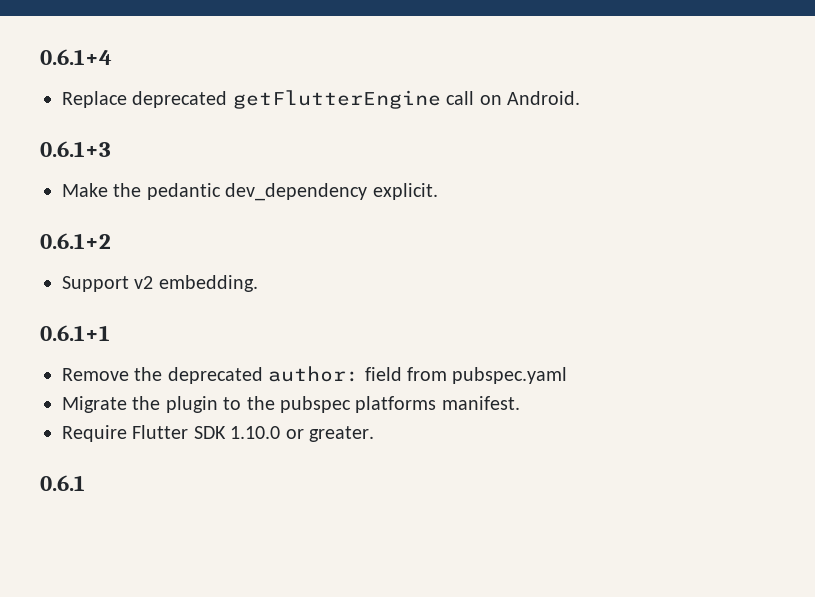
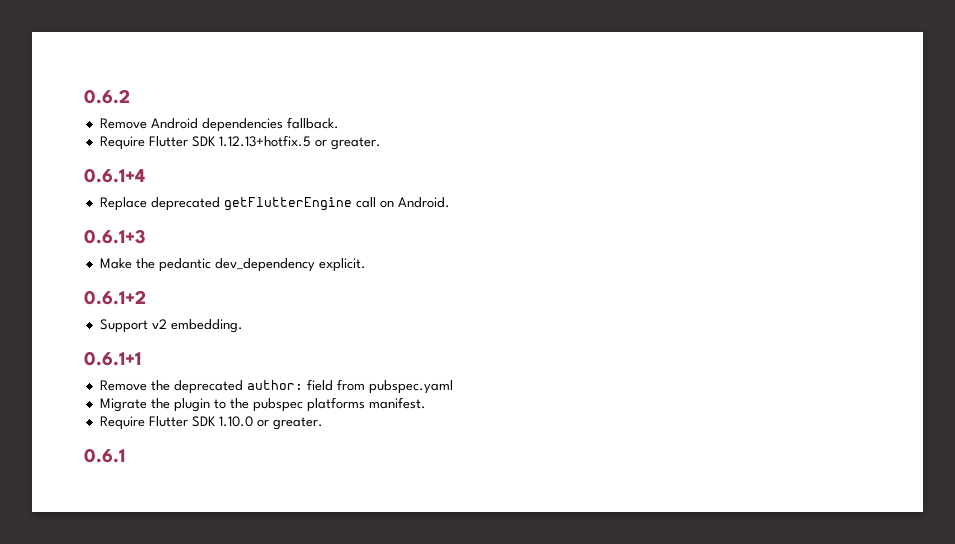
+ 0.6.2
+ Remove Android dependencies fallback.
+ Require Flutter SDK 1.12.13+hotfix.5 or greater.

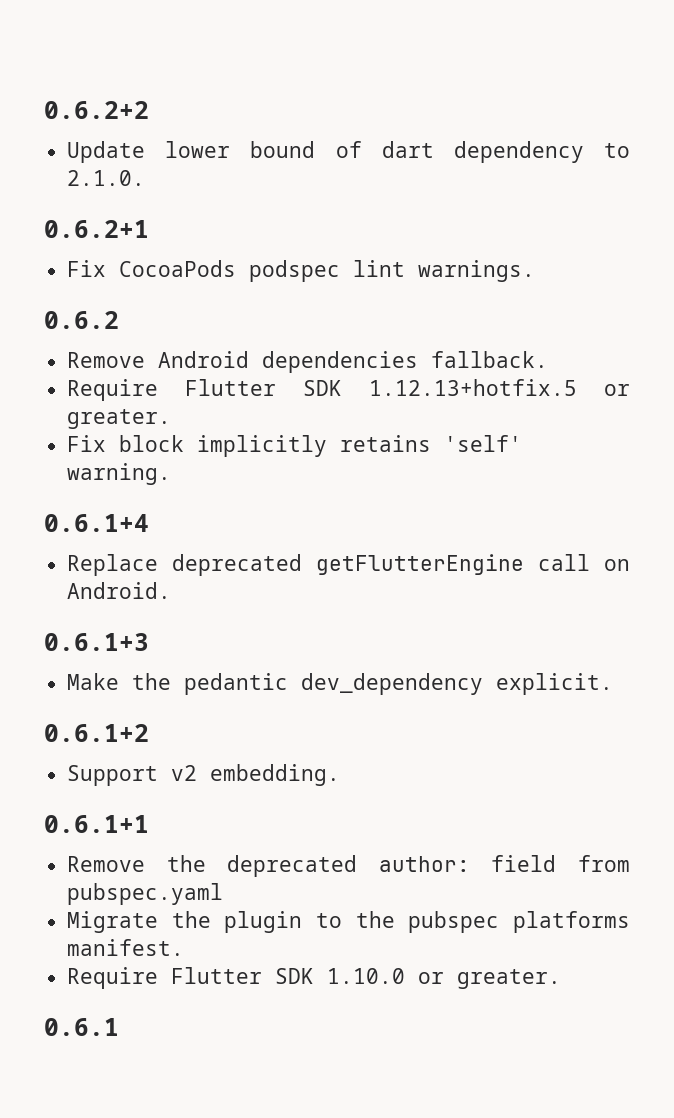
+ 0.6.2+2
+ Update lower bound of dart dependency to 2.1.0.
+ 0.6.2+1
+ Fix CocoaPods podspec lint warnings.
+ Fix block implicitly retains 'self' warning.

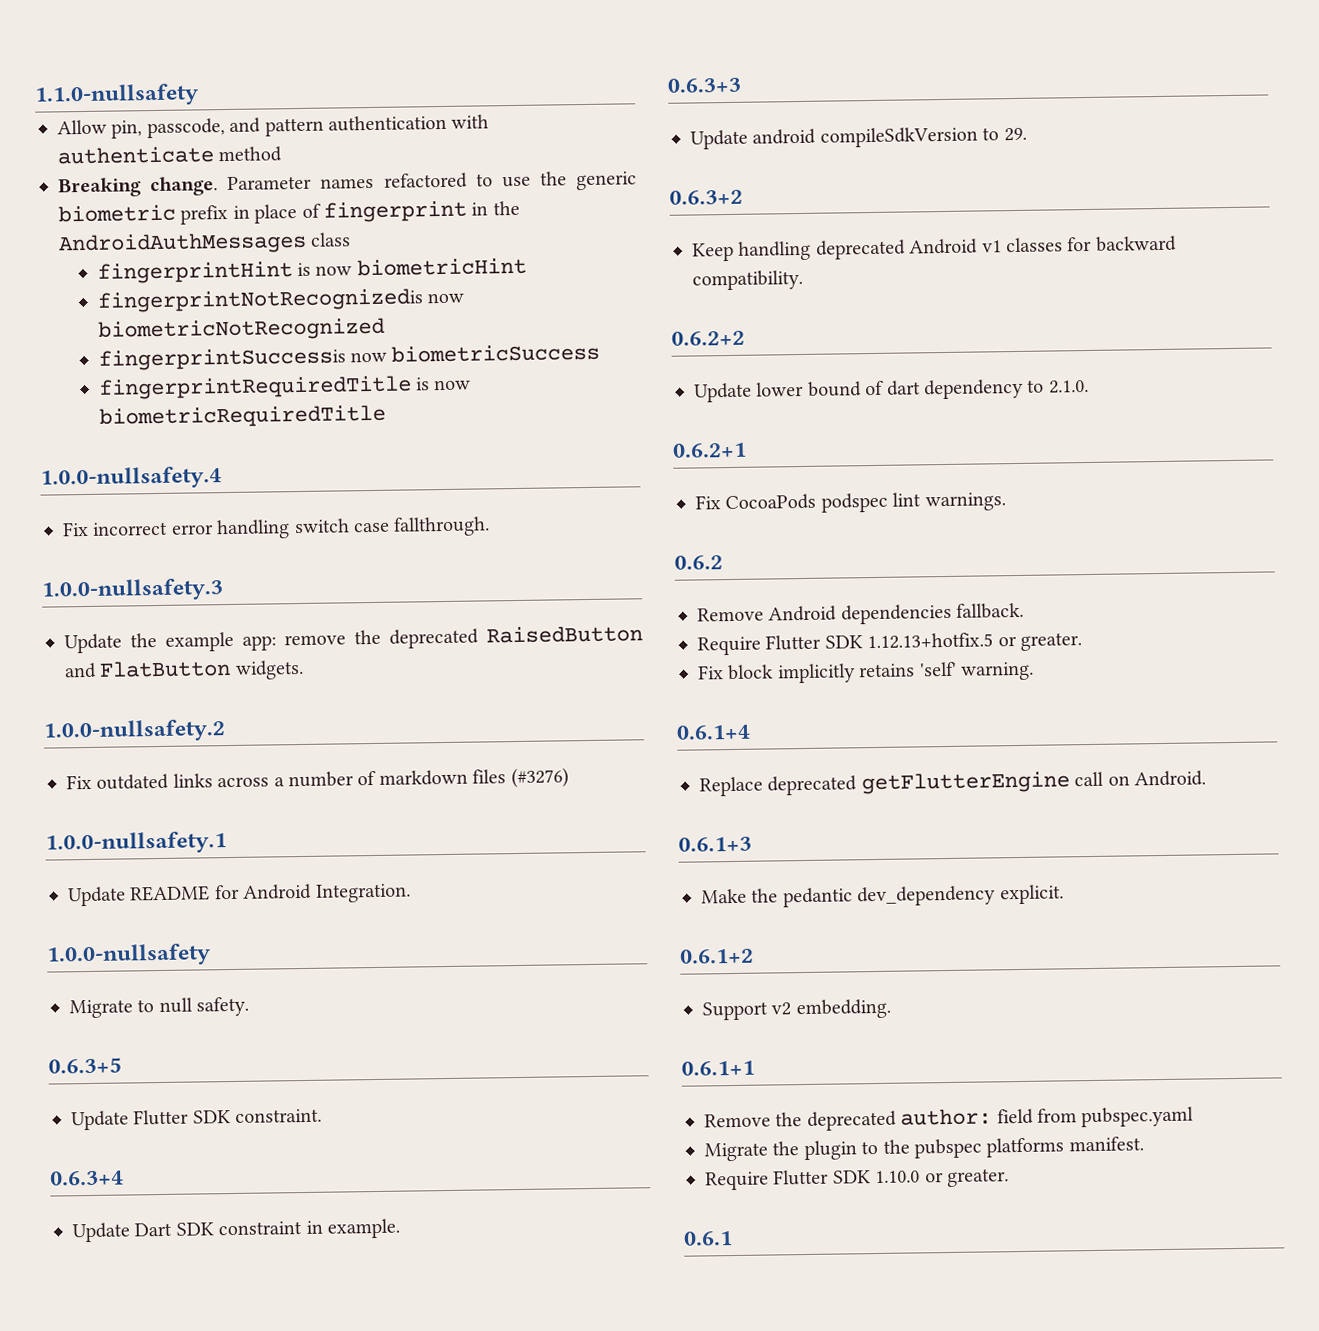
+ 1.1.0-nullsafety
+ Allow pin, passcode, and pattern authentication with authenticate method
+ Breaking change. Parameter names refactored to use the generic biometric prefix in place of fingerprint in the AndroidAuthMessages class
+ fingerprintHint is now biometricHint
+ fingerprintNotRecognizedis now biometricNotRecognized
+ fingerprintSuccessis now biometricSuccess
+ fingerprintRequiredTitle is now biometricRequiredTitle
+ 1.0.0-nullsafety.4
+ Fix incorrect error handling switch case fallthrough.
+ 1.0.0-nullsafety.3
+ Update the example app: remove the deprecated RaisedButton and FlatButton widgets.
+ 1.0.0-nullsafety.2
+ Fix outdated links across a number of markdown files (#3276)
+ 1.0.0-nullsafety.1
+ Update README for Android Integration.
+ 1.0.0-nullsafety
+ Migrate to null safety.
+ 0.6.3+5
+ Update Flutter SDK constraint.
+ 0.6.3+4
+ Update Dart SDK constraint in example.
+ 0.6.3+3
+ Update android compileSdkVersion to 29.
+ 0.6.3+2
+ Keep handling deprecated Android v1 classes for backward compatibility.

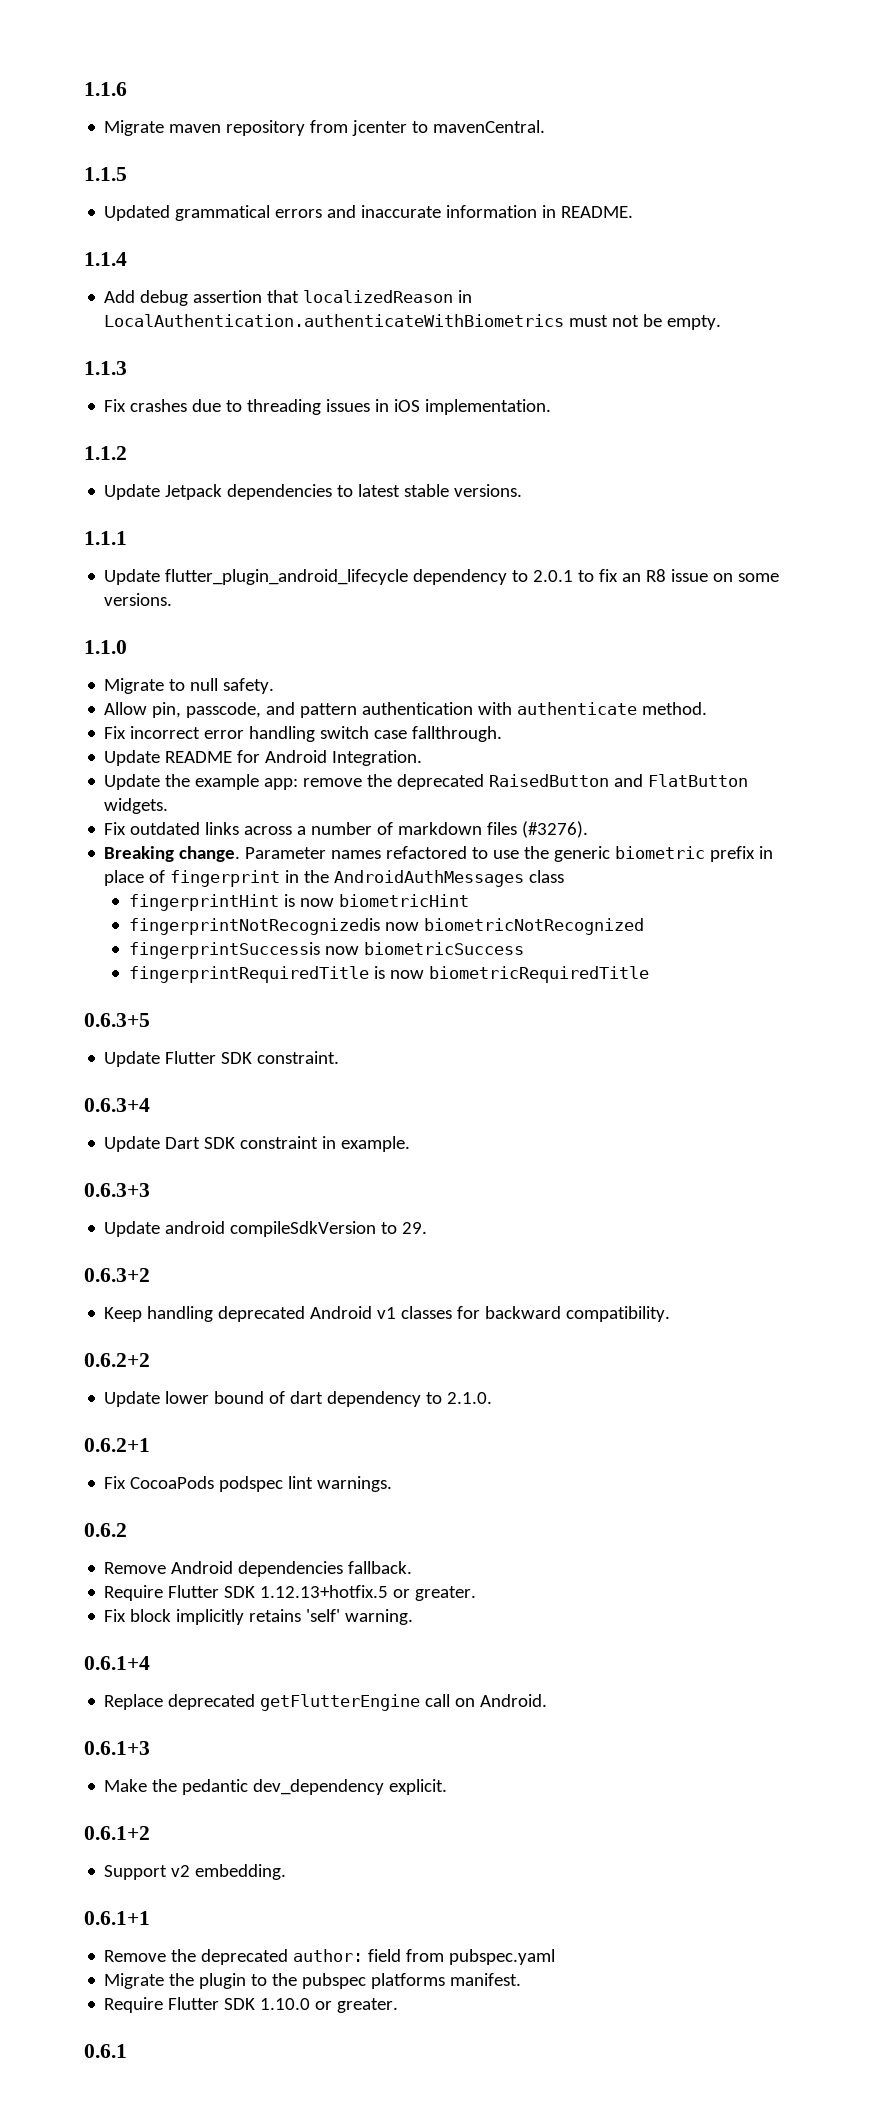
- 1.1.0-nullsafety
+ 1.1.6
+ Migrate maven repository from jcenter to mavenCentral.
+ 1.1.5
+ Updated grammatical errors and inaccurate information in README.
+ 1.1.4
+ Add debug assertion that localizedReason in LocalAuthentication.authenticateWithBiometrics must not be empty.
+ 1.1.3
+ Fix crashes due to threading issues in iOS implementation.
+ 1.1.2
+ Update Jetpack dependencies to latest stable versions.
+ 1.1.1
+ Update flutter_plugin_android_lifecycle dependency to 2.0.1 to fix an R8 issue on some versions.
+ 1.1.0
+ Migrate to null safety.
- Allow pin, passcode, and pattern authentication with authenticate method
+ Allow pin, passcode, and pattern authentication with authenticate method.
+ Fix incorrect error handling switch case fallthrough.
+ Update README for Android Integration.
+ Update the example app: remove the deprecated RaisedButton and FlatButton widgets.
+ Fix outdated links across a number of markdown files (#3276).
- 1.0.0-nullsafety.4
- Fix incorrect error handling switch case fallthrough.
- 1.0.0-nullsafety.3
- Update the example app: remove the deprecated RaisedButton and FlatButton widgets.
- 1.0.0-nullsafety.2
- Fix outdated links across a number of markdown files (#3276)
- 1.0.0-nullsafety.1
- Update README for Android Integration.
- 1.0.0-nullsafety
- Migrate to null safety.

